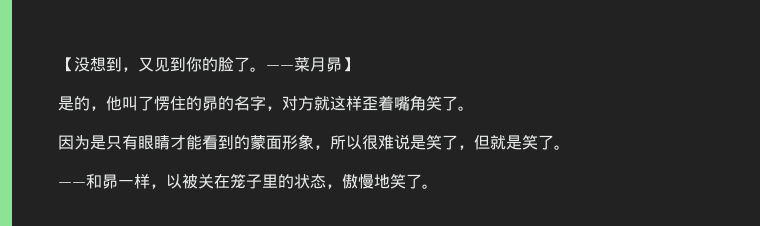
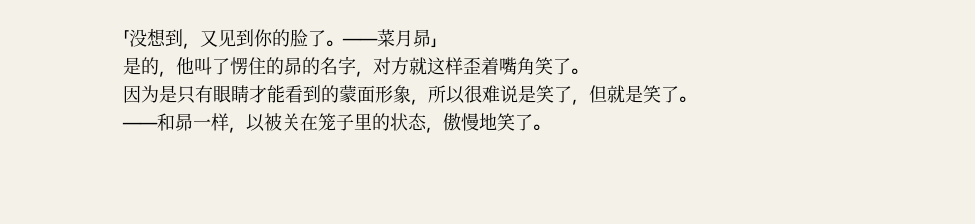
- 【没想到，又见到你的脸了。
+ 「没想到，又见到你的脸了。
- ——菜月昴】
+ ——菜月昴」

